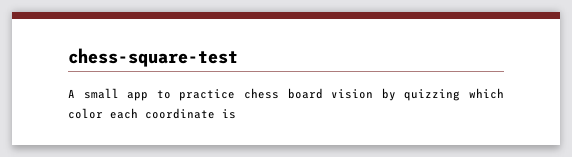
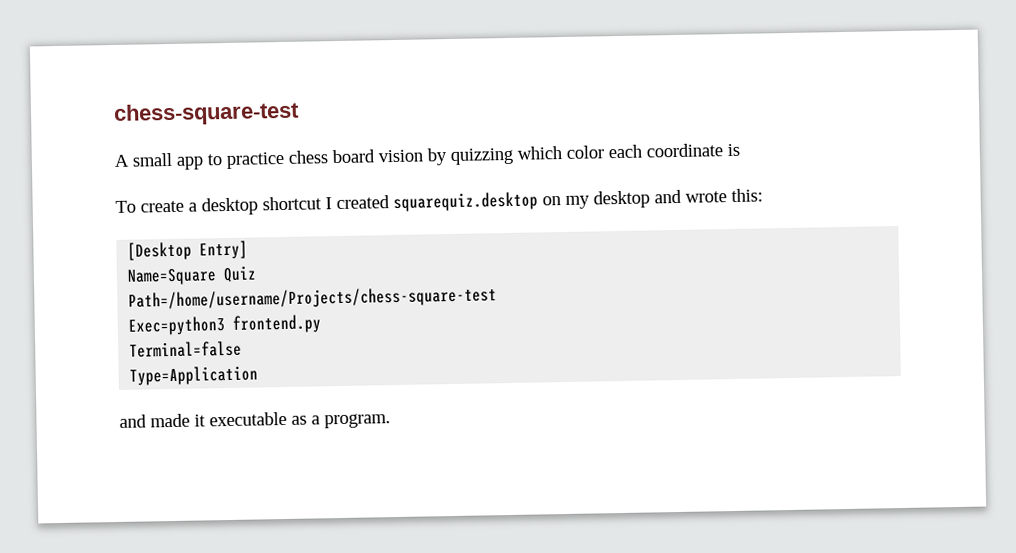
+ To create a desktop shortcut I created squarequiz.desktop on my desktop and wrote this:
+ [Desktop Entry]
+ Name=Square Quiz
+ Path=/home/username/Projects/chess-square-test
+ Exec=python3 frontend.py
+ Terminal=false
+ Type=Application
+ and made it executable as a program.

